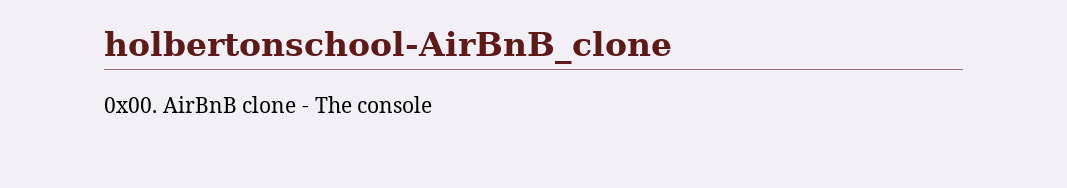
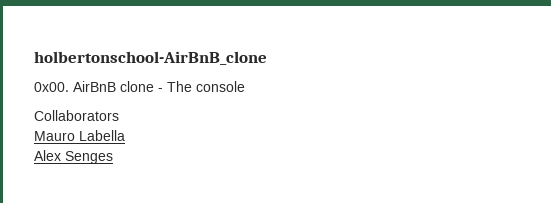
+ Collaborators
+ Mauro Labella
+ Alex Senges

